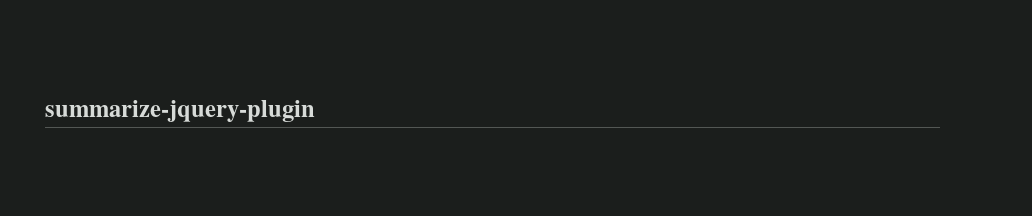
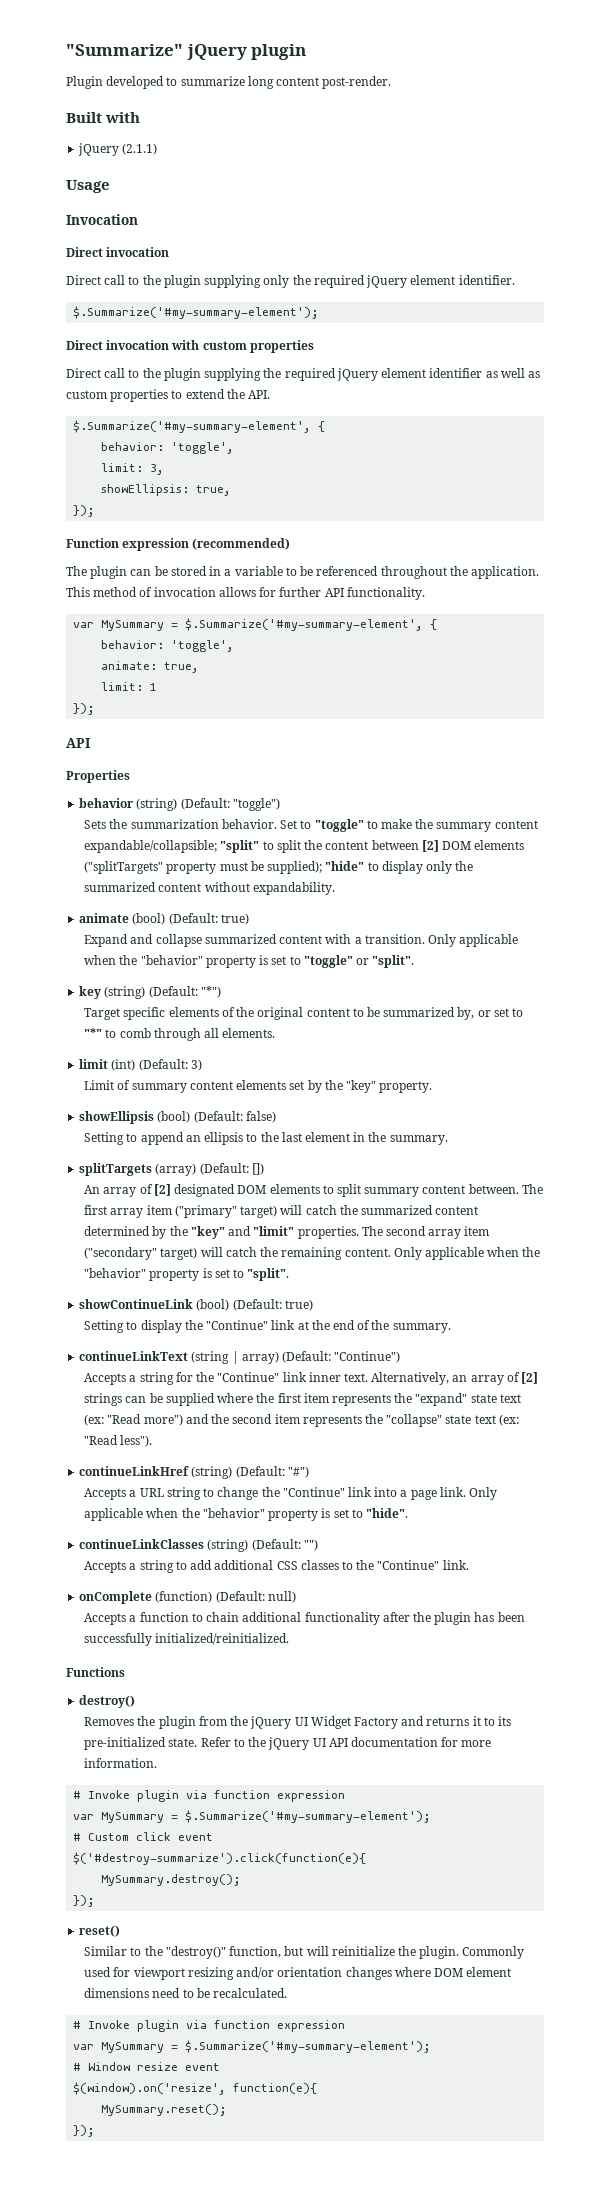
- summarize-jquery-plugin
+ "Summarize" jQuery plugin
+ Plugin developed to summarize long content post-render.
+ Built with
+ jQuery (2.1.1)
+ Usage
+ Invocation
+ Direct invocation
+ Direct call to the plugin supplying only the required jQuery element identifier.
+ $.Summarize('#my-summary-element');
+ Direct invocation with custom properties
+ Direct call to the plugin supplying the required jQuery element identifier as well as custom properties to extend the API.
+ $.Summarize('#my-summary-element', {
+ behavior: 'toggle',
+ limit: 3,
+ showEllipsis: true,
+ });
+ Function expression (recommended)
+ The plugin can be stored in a variable to be referenced throughout the application. This method of invocation allows for further API functionality.
+ var MySummary = $.Summarize('#my-summary-element', {
+ behavior: 'toggle',
+ animate: true,
+ limit: 1
+ });
+ API
+ Properties
+ behavior (string) (Default: "toggle")
+ Sets the summarization behavior. Set to "toggle" to make the summary content expandable/collapsible; "split" to split the content between [2] DOM elements ("splitTargets" property must be supplied); "hide" to display only the summarized content without expandability.
+ animate (bool) (Default: true)
+ Expand and collapse summarized content with a transition. Only applicable when the "behavior" property is set to "toggle" or "split".
+ key (string) (Default: "*")
+ Target specific elements of the original content to be summarized by, or set to "*" to comb through all elements.
+ limit (int) (Default: 3)
+ Limit of summary content elements set by the "key" property.
+ showEllipsis (bool) (Default: false)
+ Setting to append an ellipsis to the last element in the summary.
+ splitTargets (array) (Default: [])
+ An array of [2] designated DOM elements to split summary content between. The first array item ("primary" target) will catch the summarized content determined by the "key" and "limit" properties. The second array item ("secondary" target) will catch the remaining content. Only applicable when the "behavior" property is set to "split".
+ showContinueLink (bool) (Default: true)
+ Setting to display the "Continue" link at the end of the summary.
+ continueLinkText (string | array) (Default: "Continue")
+ Accepts a string for the "Continue" link inner text. Alternatively, an array of [2] strings can be supplied where the first item represents the "expand" state text (ex: "Read more") and the second item represents the "collapse" state text (ex: "Read less").
+ continueLinkHref (string) (Default: "#")
+ Accepts a URL string to change the "Continue" link into a page link. Only applicable when the "behavior" property is set to "hide".
+ continueLinkClasses (string) (Default: "")
+ Accepts a string to add additional CSS classes to the "Continue" link.
+ onComplete (function) (Default: null)
+ Accepts a function to chain additional functionality after the plugin has been successfully initialized/reinitialized.
+ Functions
+ destroy()
+ Removes the plugin from the jQuery UI Widget Factory and returns it to its pre-initialized state. Refer to the jQuery UI API documentation for more information.
+ # Invoke plugin via function expression
+ var MySummary = $.Summarize('#my-summary-element');
+ # Custom click event
+ $('#destroy-summarize').click(function(e){
+ MySummary.destroy();
+ });
+ reset()
+ Similar to the "destroy()" function, but will reinitialize the plugin. Commonly used for viewport resizing and/or orientation changes where DOM element dimensions need to be recalculated.
+ # Invoke plugin via function expression
+ var MySummary = $.Summarize('#my-summary-element');
+ # Window resize event
+ $(window).on('resize', function(e){
+ MySummary.reset();
+ });

